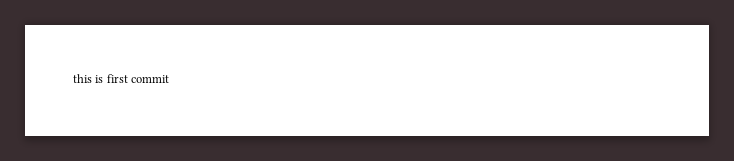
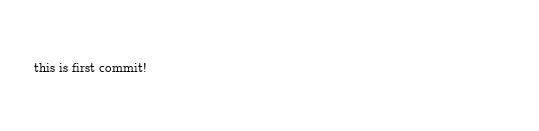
- this is first commit
+ this is first commit!

